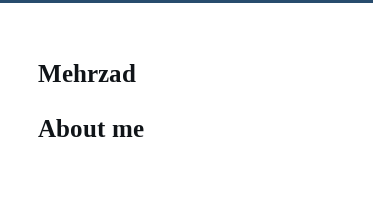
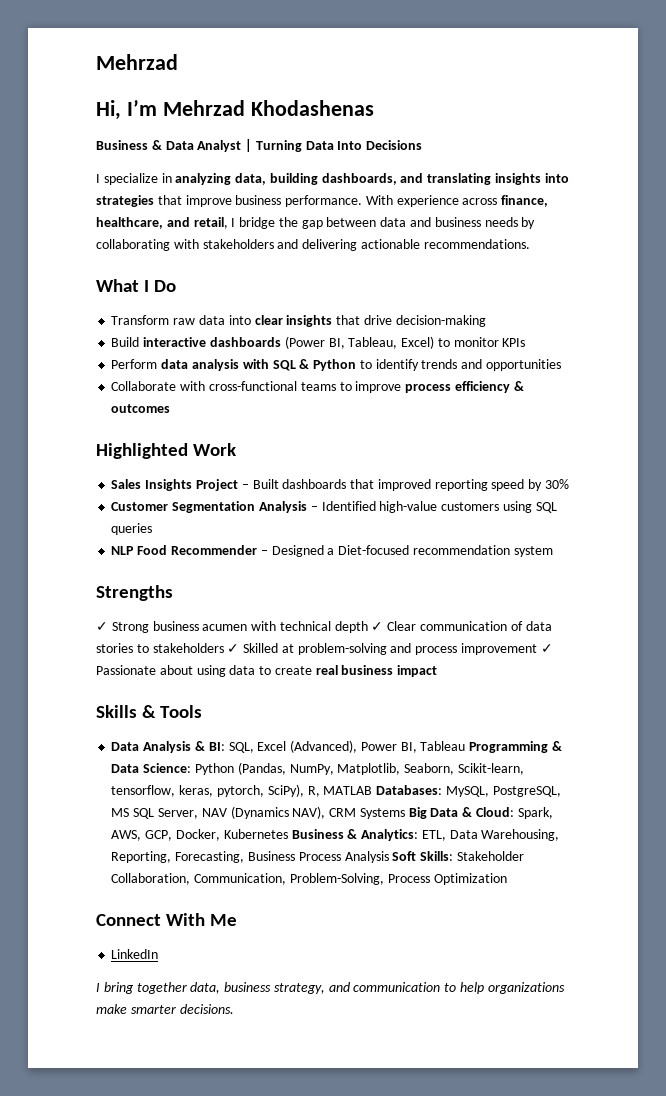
- About me
+ Hi, I’m Mehrzad Khodashenas
+ Business & Data Analyst | Turning Data Into Decisions
+ I specialize in analyzing data, building dashboards, and translating insights into strategies that improve business performance. With experience across finance, healthcare, and retail, I bridge the gap between data and business needs by collaborating with stakeholders and delivering actionable recommendations.
+ What I Do
+ Transform raw data into clear insights that drive decision-making
+ Build interactive dashboards (Power BI, Tableau, Excel) to monitor KPIs
+ Perform data analysis with SQL & Python to identify trends and opportunities
+ Collaborate with cross-functional teams to improve process efficiency & outcomes
+ Highlighted Work
+ Sales Insights Project – Built dashboards that improved reporting speed by 30%
+ Customer Segmentation Analysis – Identified high-value customers using SQL queries
+ NLP Food Recommender – Designed a Diet-focused recommendation system
+ Strengths
+ ✓ Strong business acumen with technical depth ✓ Clear communication of data stories to stakeholders ✓ Skilled at problem-solving and process improvement ✓ Passionate about using data to create real business impact
+ Skills & Tools
+ Data Analysis & BI: SQL, Excel (Advanced), Power BI, Tableau Programming & Data Science: Python (Pandas, NumPy, Matplotlib, Seaborn, Scikit-learn, tensorflow, keras, pytorch, SciPy), R, MATLAB Databases: MySQL, PostgreSQL, MS SQL Server, NAV (Dynamics NAV), CRM Systems Big Data & Cloud: Spark, AWS, GCP, Docker, Kubernetes Business & Analytics: ETL, Data Warehousing, Reporting, Forecasting, Business Process Analysis Soft Skills: Stakeholder Collaboration, Communication, Problem-Solving, Process Optimization
+ Connect With Me
+ LinkedIn
+ I bring together data, business strategy, and communication to help organizations make smarter decisions.

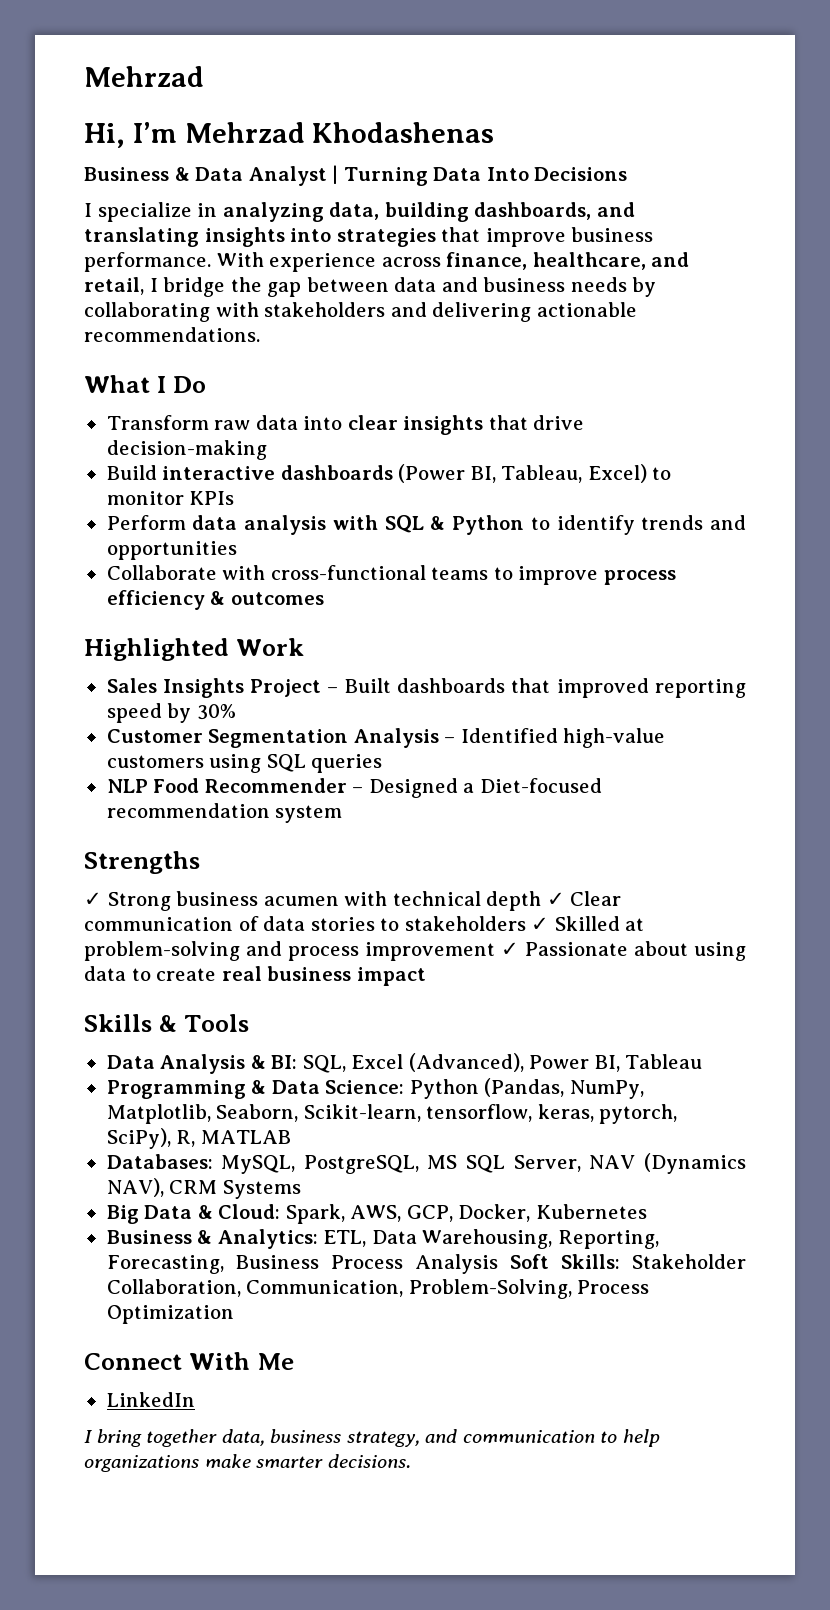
- SQL, Excel (Advanced), Power BI, Tableau Programming & Data Science:
+ SQL, Excel (Advanced), Power BI, Tableau
+ Programming & Data Science:
- Python (Pandas, NumPy, Matplotlib, Seaborn, Scikit-learn, tensorflow, keras, pytorch, SciPy), R, MATLAB Databases:
+ Python (Pandas, NumPy, Matplotlib, Seaborn, Scikit-learn, tensorflow, keras, pytorch, SciPy), R, MATLAB
+ Databases:
- MySQL, PostgreSQL, MS SQL Server, NAV (Dynamics NAV), CRM Systems Big Data & Cloud:
+ MySQL, PostgreSQL, MS SQL Server, NAV (Dynamics NAV), CRM Systems
+ Big Data & Cloud:
- Spark, AWS, GCP, Docker, Kubernetes Business & Analytics:
+ Spark, AWS, GCP, Docker, Kubernetes
+ Business & Analytics:

